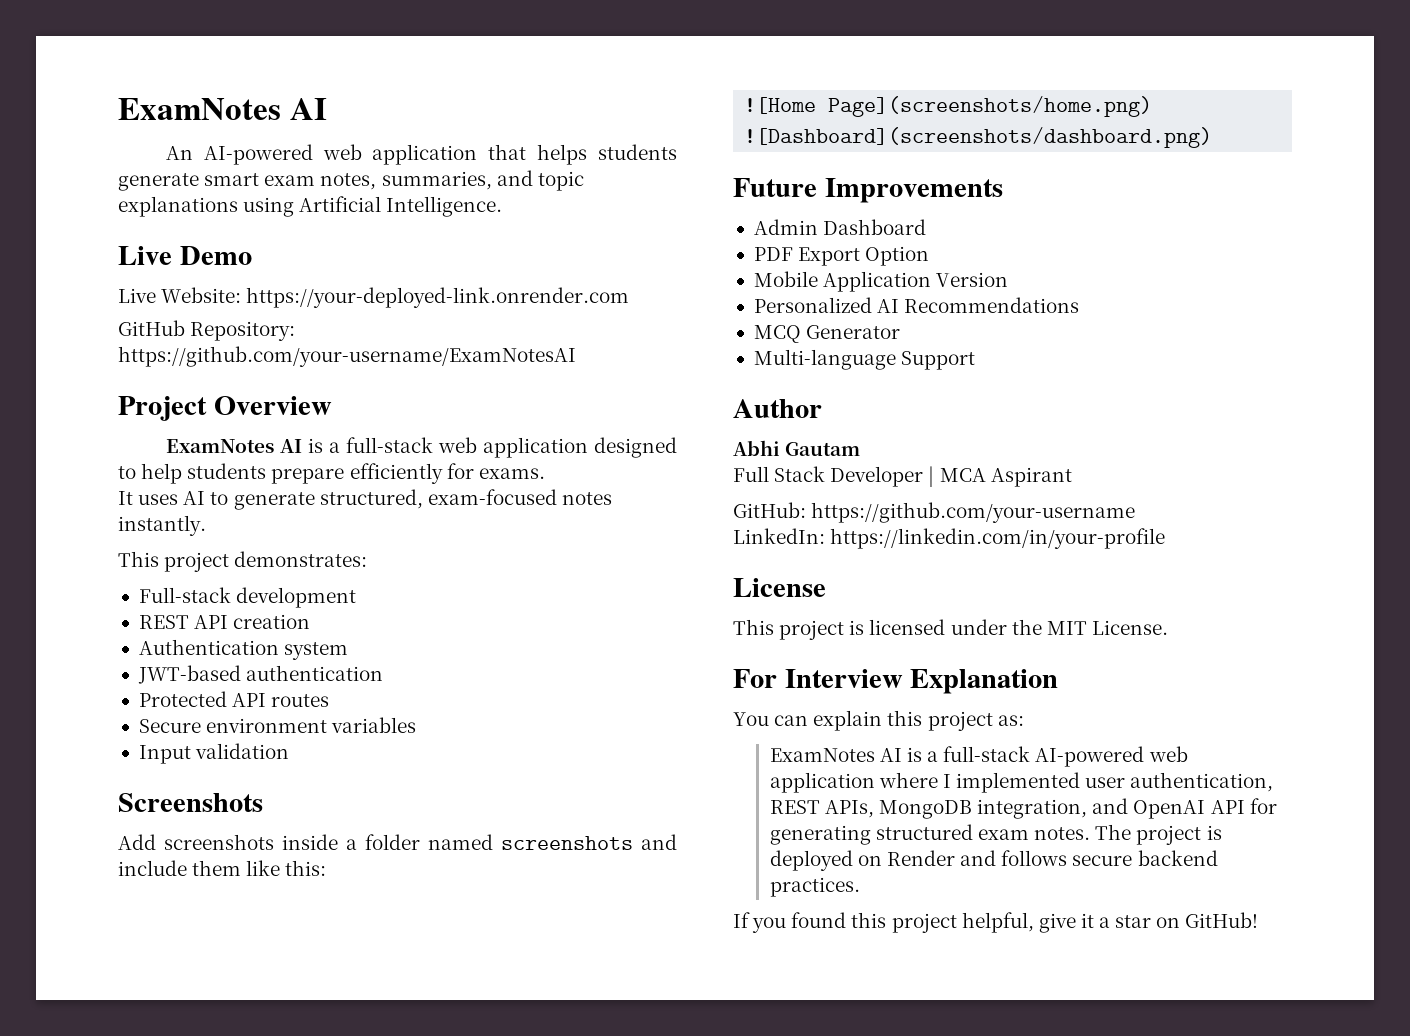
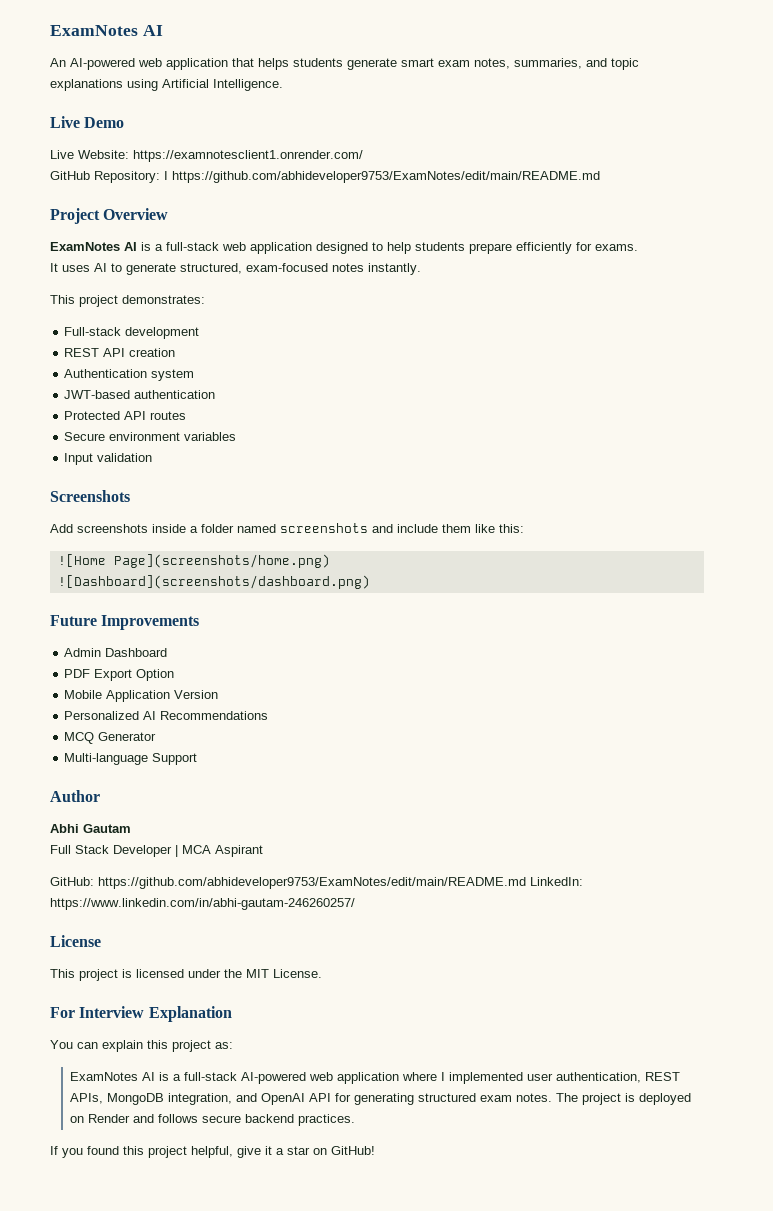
- Live Website: https://your-deployed-link.onrender.com
+ Live Website: https://examnotesclient1.onrender.com/
- GitHub Repository: https://github.com/your-username/ExamNotesAI
+ GitHub Repository: I https://github.com/abhideveloper9753/ExamNotes/edit/main/README.md
- GitHub: https://github.com/your-username
- LinkedIn: https://linkedin.com/in/your-profile
+ GitHub: https://github.com/abhideveloper9753/ExamNotes/edit/main/README.md LinkedIn: https://www.linkedin.com/in/abhi-gautam-246260257/

